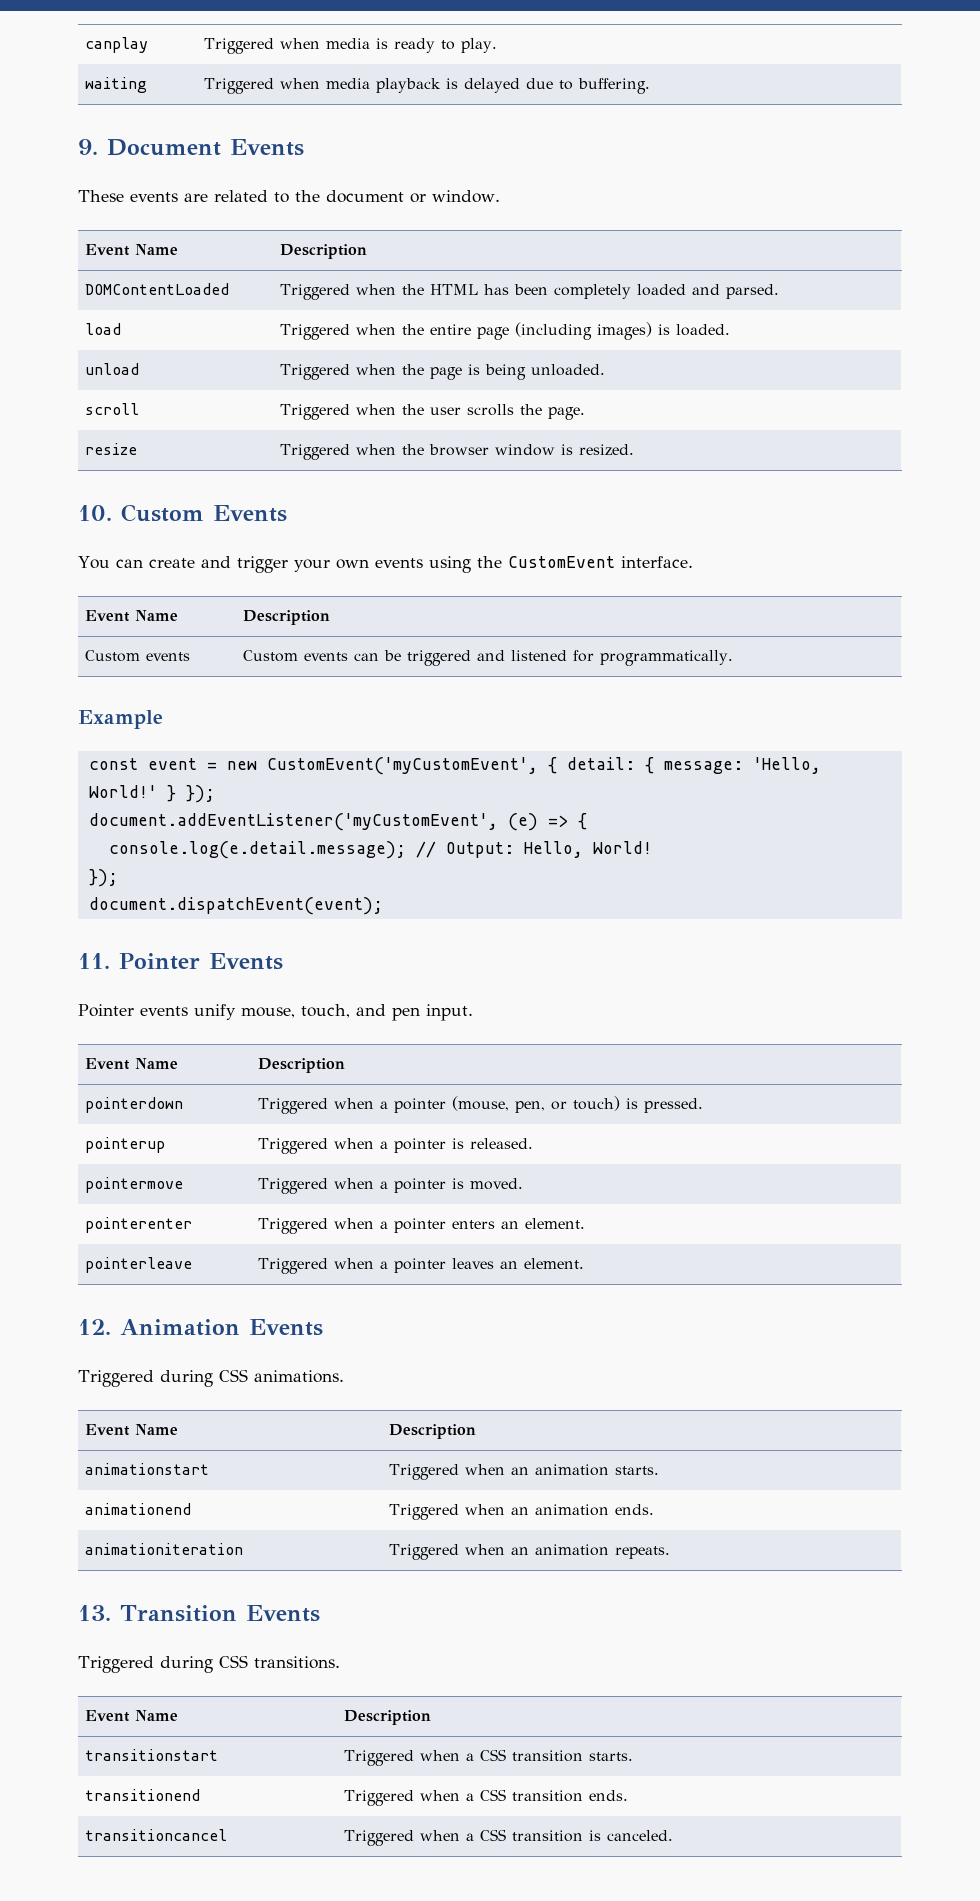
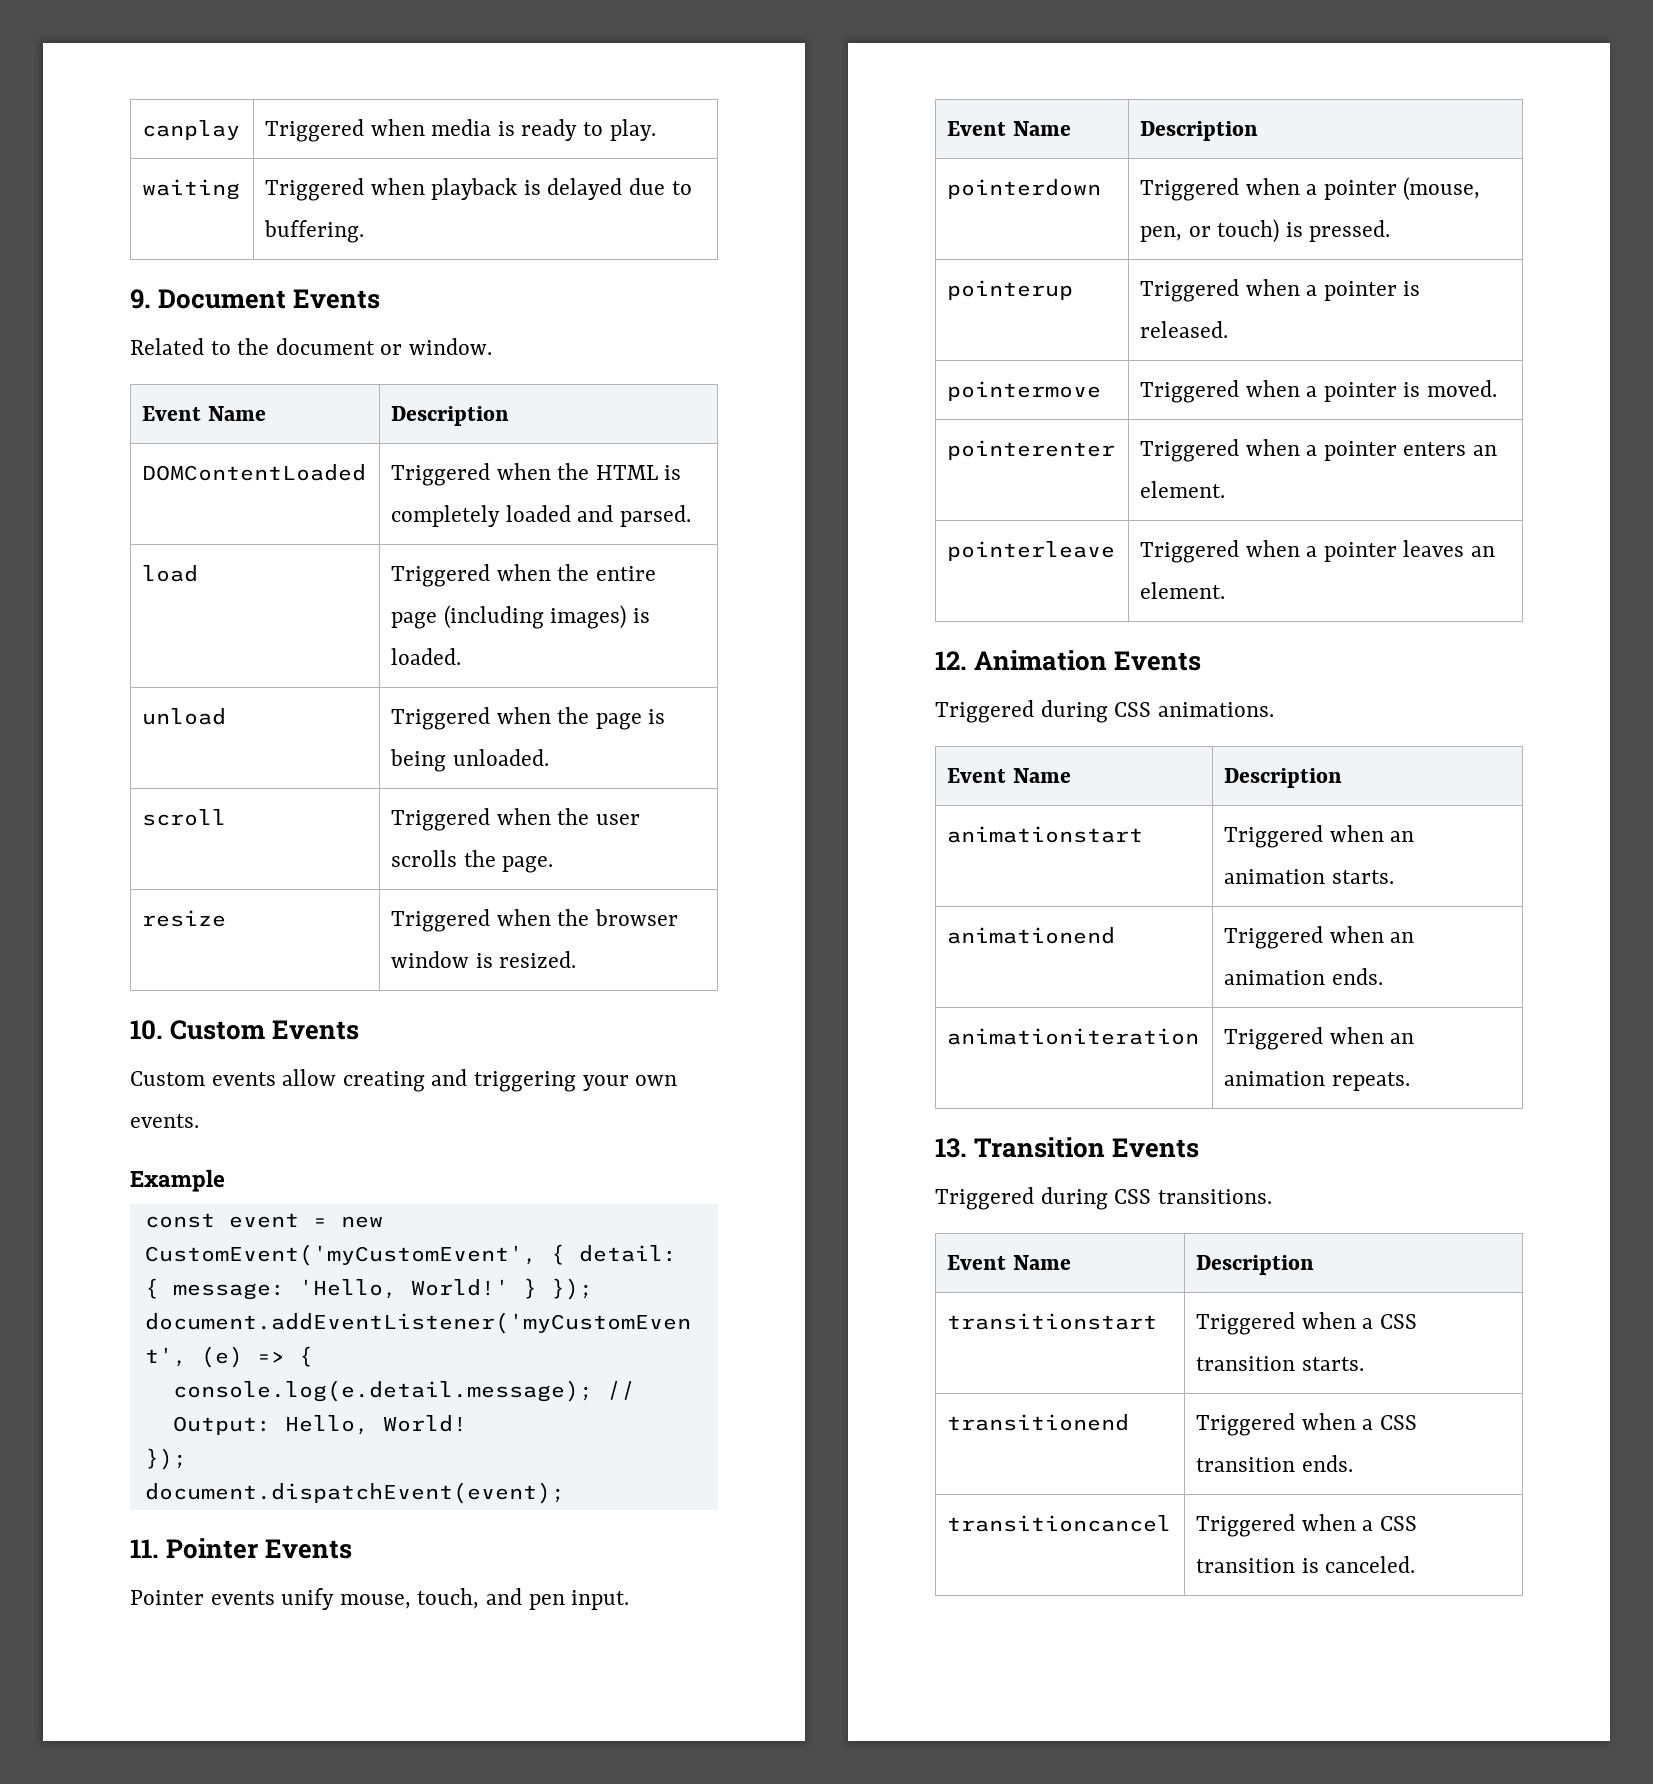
- waiting | Triggered when media playback is delayed due to buffering.
+ waiting | Triggered when playback is delayed due to buffering.
- These events are related to the document or window.
+ Related to the document or window.
- DOMContentLoaded | Triggered when the HTML has been completely loaded and parsed.
+ DOMContentLoaded | Triggered when the HTML is completely loaded and parsed.
- You can create and trigger your own events using the CustomEvent interface.
- Event Name | Description
- Custom events | Custom events can be triggered and listened for programmatically.
+ Custom events allow creating and triggering your own events.

